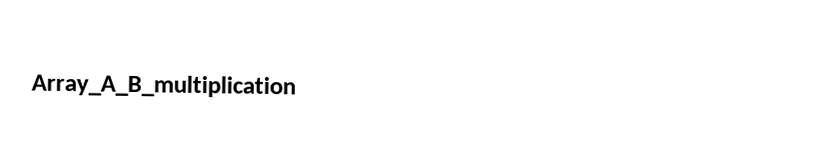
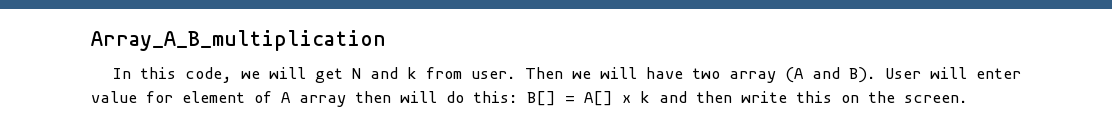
+ In this code, we will get N and k from user. Then we will have two array (A and B). User will enter value for element of A array then will do this: B[] = A[] x k and then write this on the screen.

